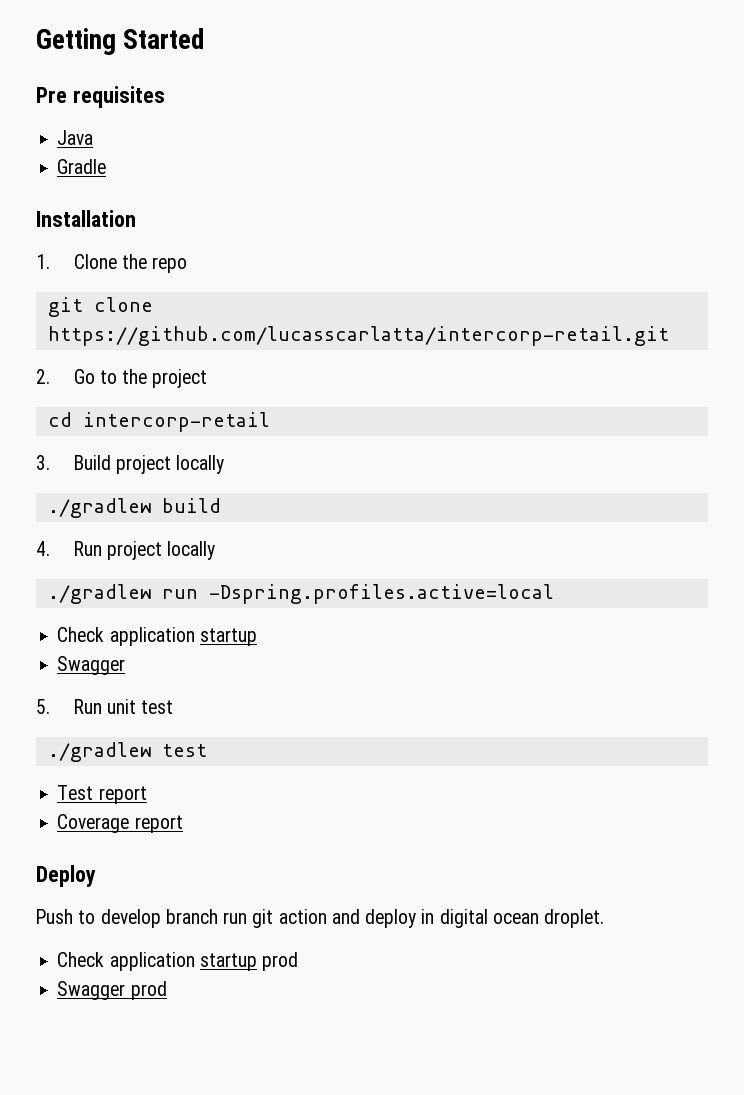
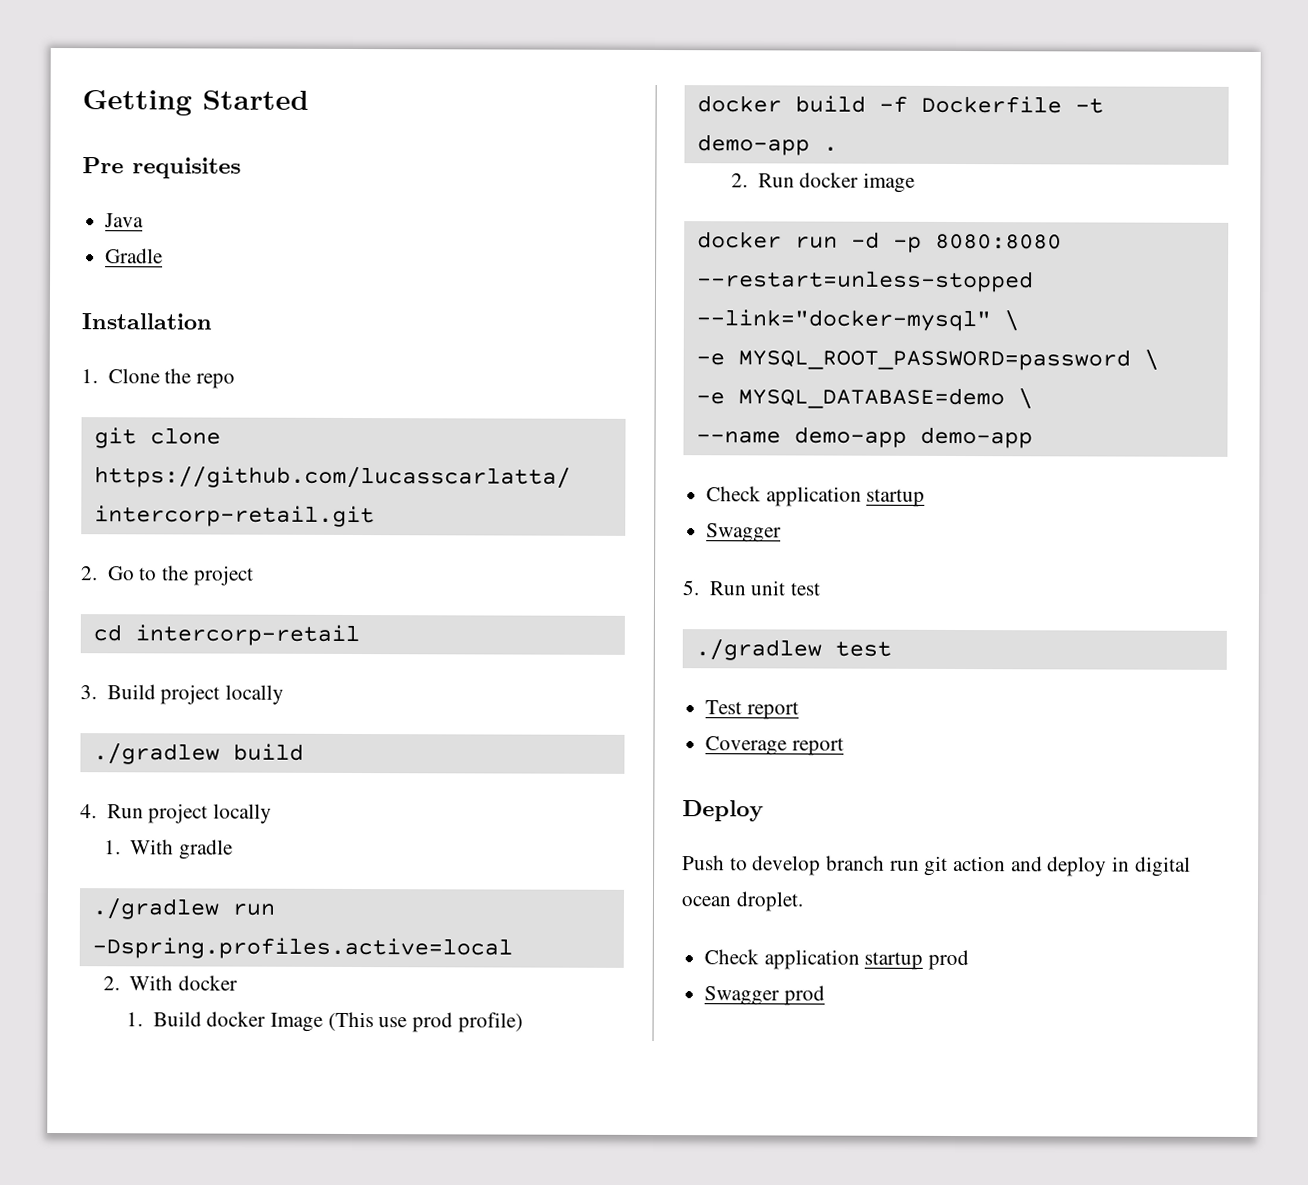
+ 1. With gradle
+ 2. With docker
+ 1. Build docker Image (This use prod profile)
+ docker build -f Dockerfile -t demo-app .
+ 2. Run docker image
+ docker run -d -p 8080:8080 --restart=unless-stopped --link="docker-mysql" \
+ -e MYSQL_ROOT_PASSWORD=password \
+ -e MYSQL_DATABASE=demo \
+ --name demo-app demo-app

